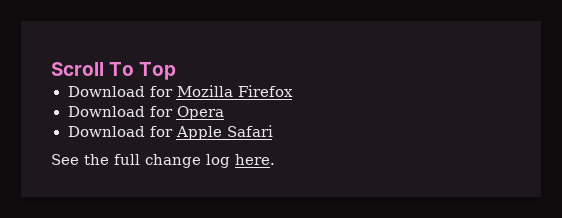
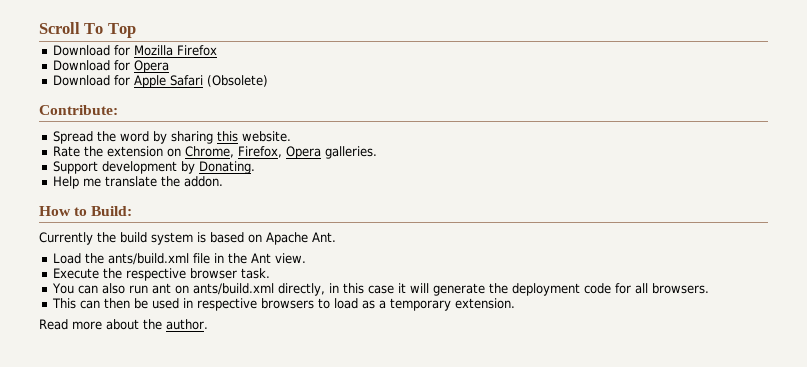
- Download for Apple Safari
- See the full change log here.
+ Download for Apple Safari (Obsolete)
+ Contribute:
+ Spread the word by sharing this website.
+ Rate the extension on Chrome, Firefox, Opera galleries.
+ Support development by Donating.
+ Help me translate the addon.
+ How to Build:
+ Currently the build system is based on Apache Ant.
+ Load the ants/build.xml file in the Ant view.
+ Execute the respective browser task.
+ You can also run ant on ants/build.xml directly, in this case it will generate the deployment code for all browsers.
+ This can then be used in respective browsers to load as a temporary extension.
+ Read more about the author.

